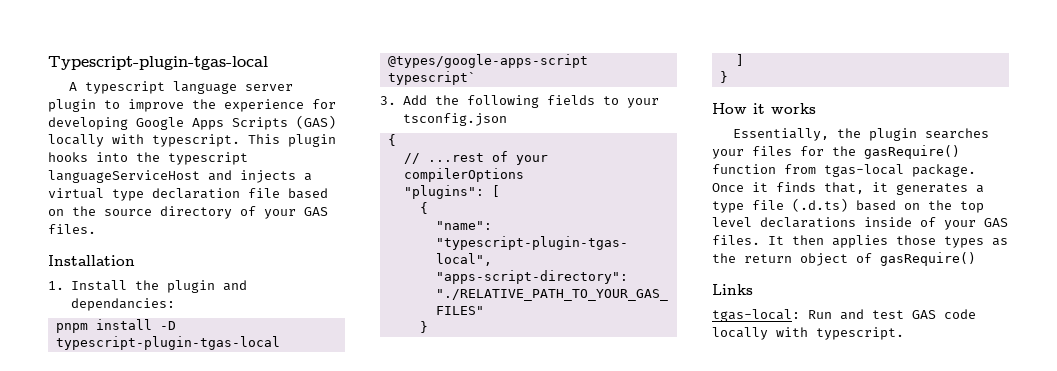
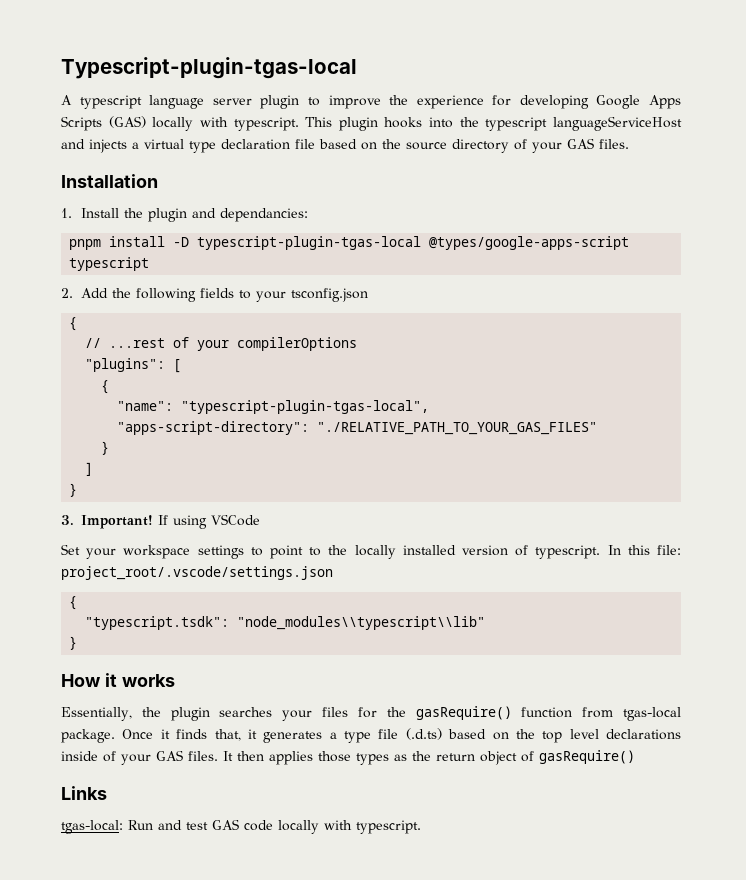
- pnpm install -D typescript-plugin-tgas-local @types/google-apps-script typescript`
- 3. Add the following fields to your tsconfig.json
+ pnpm install -D typescript-plugin-tgas-local @types/google-apps-script typescript
+ 2. Add the following fields to your tsconfig.json
+ 3. Important! If using VSCode
+ Set your workspace settings to point to the locally installed version of typescript. In this file: project_root/.vscode/settings.json
+ {
+ "typescript.tsdk": "node_modules\\typescript\\lib"
+ }

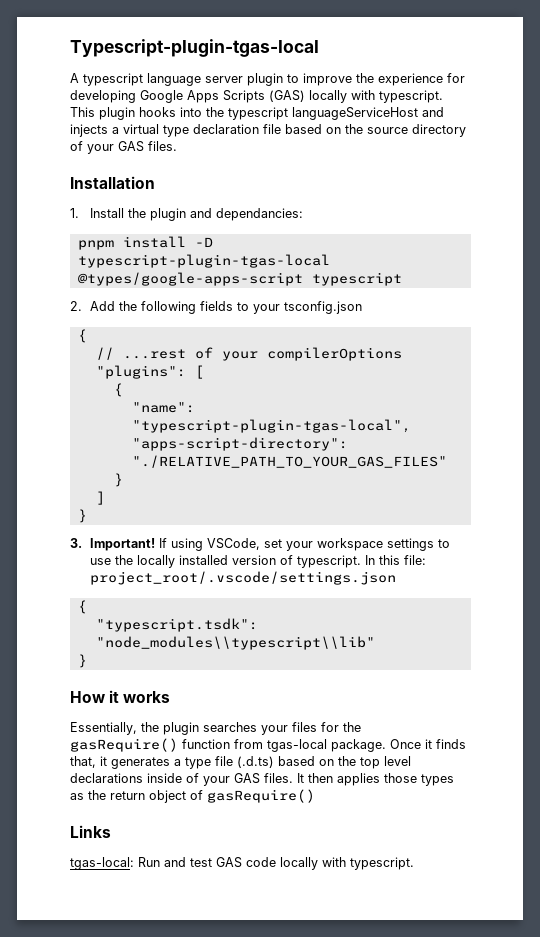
- If using VSCode
- Set your workspace settings to point to the locally installed version of typescript.
+ If using VSCode, set your workspace settings to use the locally installed version of typescript.

